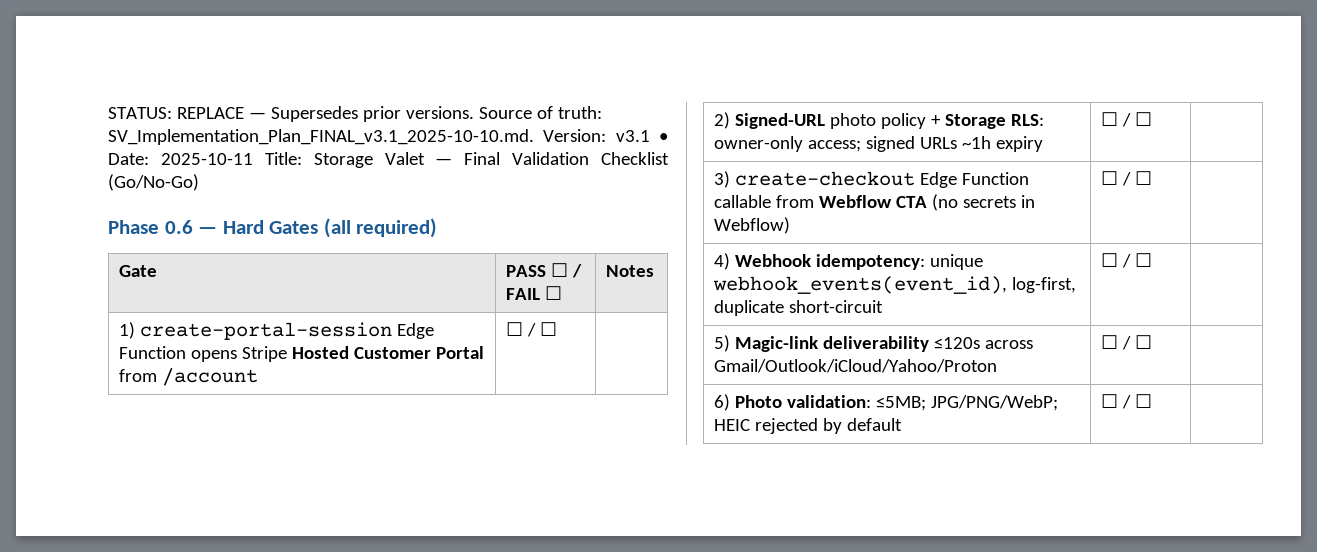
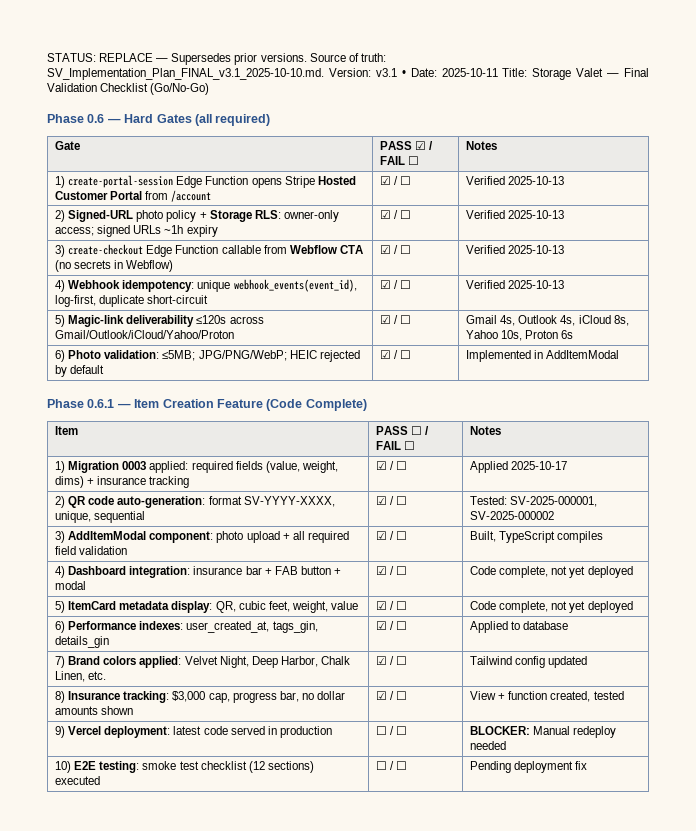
- Gate | PASS ☐ / FAIL ☐ | Notes
+ Gate | PASS ☑ / FAIL ☐ | Notes
- 1) create-portal-session Edge Function opens Stripe Hosted Customer Portal from /account | ☐ / ☐ |
+ 1) create-portal-session Edge Function opens Stripe Hosted Customer Portal from /account | ☑ / ☐ | Verified 2025-10-13
- 2) Signed-URL photo policy + Storage RLS: owner-only access; signed URLs ~1h expiry | ☐ / ☐ |
+ 2) Signed-URL photo policy + Storage RLS: owner-only access; signed URLs ~1h expiry | ☑ / ☐ | Verified 2025-10-13
- 3) create-checkout Edge Function callable from Webflow CTA (no secrets in Webflow) | ☐ / ☐ |
+ 3) create-checkout Edge Function callable from Webflow CTA (no secrets in Webflow) | ☑ / ☐ | Verified 2025-10-13
- 4) Webhook idempotency: unique webhook_events(event_id), log-first, duplicate short-circuit | ☐ / ☐ |
+ 4) Webhook idempotency: unique webhook_events(event_id), log-first, duplicate short-circuit | ☑ / ☐ | Verified 2025-10-13
- 5) Magic-link deliverability ≤120s across Gmail/Outlook/iCloud/Yahoo/Proton | ☐ / ☐ |
+ 5) Magic-link deliverability ≤120s across Gmail/Outlook/iCloud/Yahoo/Proton | ☑ / ☐ | Gmail 4s, Outlook 4s, iCloud 8s, Yahoo 10s, Proton 6s
- 6) Photo validation: ≤5MB; JPG/PNG/WebP; HEIC rejected by default | ☐ / ☐ |
+ 6) Photo validation: ≤5MB; JPG/PNG/WebP; HEIC rejected by default | ☑ / ☐ | Implemented in AddItemModal
+ Phase 0.6.1 — Item Creation Feature (Code Complete)
+ Item | PASS ☐ / FAIL ☐ | Notes
+ 1) Migration 0003 applied: required fields (value, weight, dims) + insurance tracking | ☑ / ☐ | Applied 2025-10-17
+ 2) QR code auto-generation: format SV-YYYY-XXXX, unique, sequential | ☑ / ☐ | Tested: SV-2025-000001, SV-2025-000002
+ 3) AddItemModal component: photo upload + all required field validation | ☑ / ☐ | Built, TypeScript compiles
+ 4) Dashboard integration: insurance bar + FAB button + modal | ☑ / ☐ | Code complete, not yet deployed
+ 5) ItemCard metadata display: QR, cubic feet, weight, value | ☑ / ☐ | Code complete, not yet deployed
+ 6) Performance indexes: user_created_at, tags_gin, details_gin | ☑ / ☐ | Applied to database
+ 7) Brand colors applied: Velvet Night, Deep Harbor, Chalk Linen, etc. | ☑ / ☐ | Tailwind config updated
+ 8) Insurance tracking: $3,000 cap, progress bar, no dollar amounts shown | ☑ / ☐ | View + function created, tested
+ 9) Vercel deployment: latest code served in production | ☐ / ☐ | BLOCKER: Manual redeploy needed
+ 10) E2E testing: smoke test checklist (12 sections) executed | ☐ / ☐ | Pending deployment fix

